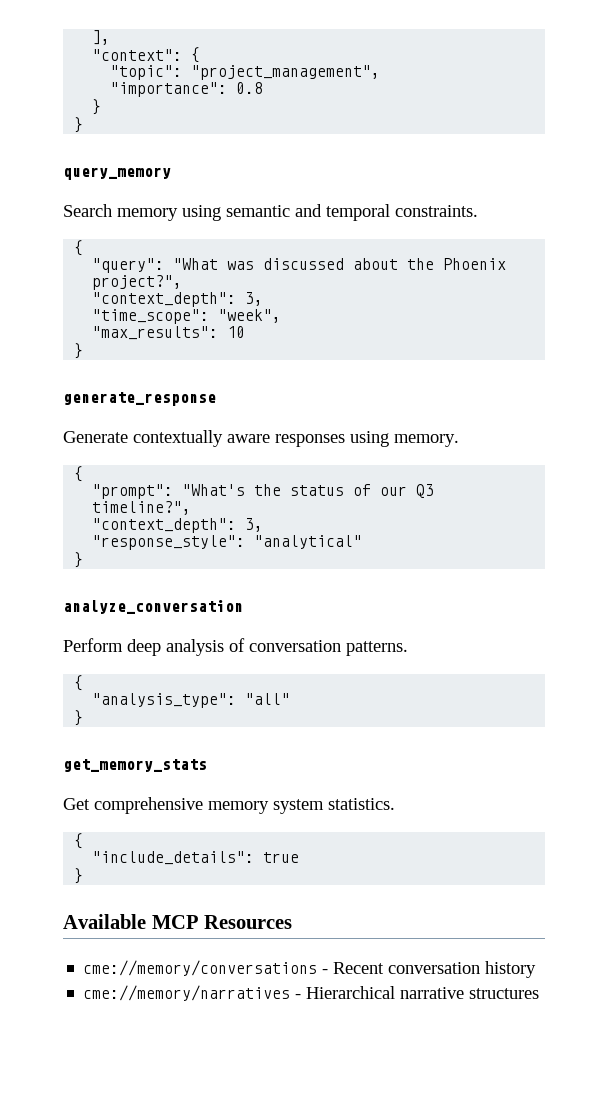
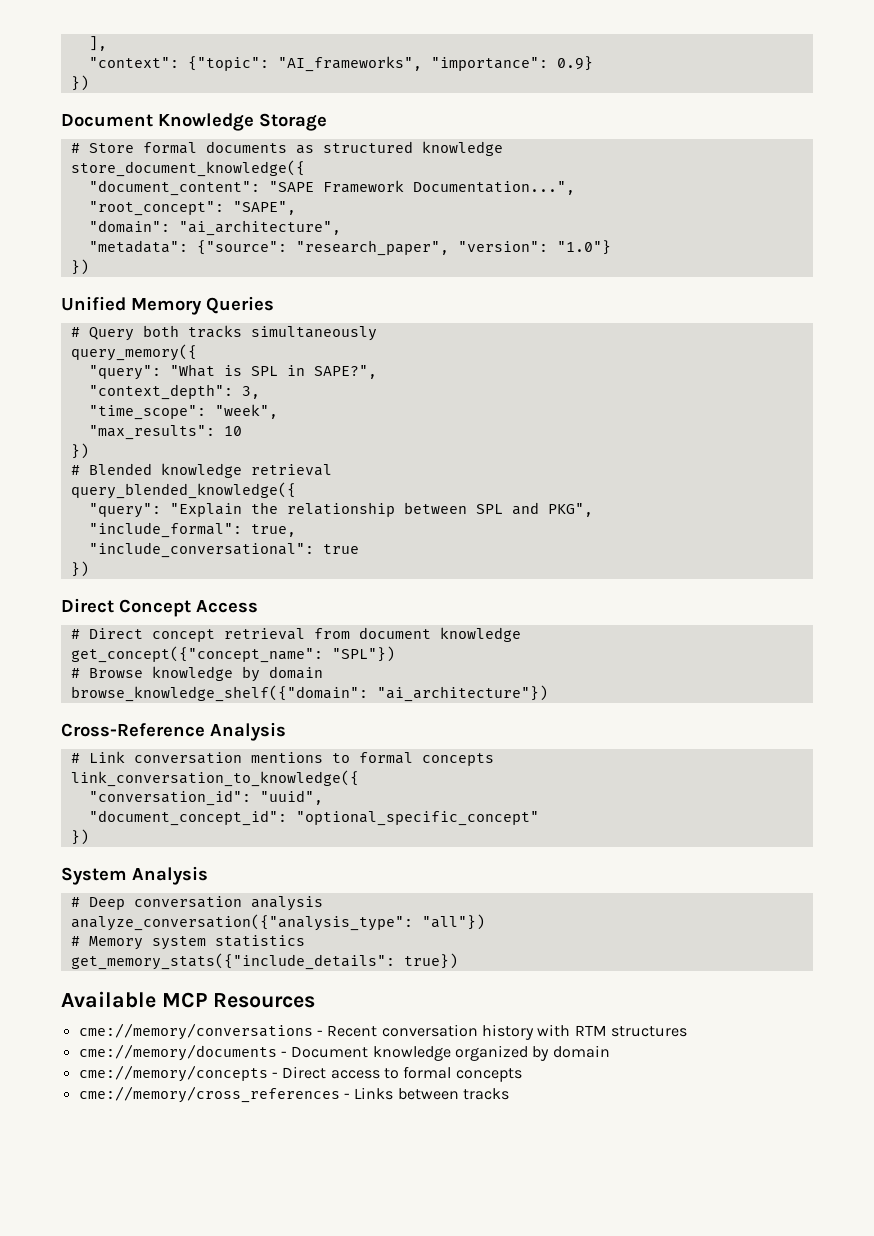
- "context": {
- "topic": "project_management",
- "importance": 0.8
- }
- }
- query_memory
- Search memory using semantic and temporal constraints.
- {
- "query": "What was discussed about the Phoenix project?",
+ "context": {"topic": "AI_frameworks", "importance": 0.9}
+ })
+ Document Knowledge Storage
+ # Store formal documents as structured knowledge
+ store_document_knowledge({
+ "document_content": "SAPE Framework Documentation...",
+ "root_concept": "SAPE",
+ "domain": "ai_architecture",
+ "metadata": {"source": "research_paper", "version": "1.0"}
+ })
+ Unified Memory Queries
+ # Query both tracks simultaneously
+ query_memory({
+ "query": "What is SPL in SAPE?",
  "max_results": 10
- }
- generate_response
- Generate contextually aware responses using memory.
- {
- "prompt": "What's the status of our Q3 timeline?",
- "context_depth": 3,
- "response_style": "analytical"
- }
- analyze_conversation
- Perform deep analysis of conversation patterns.
- {
- "analysis_type": "all"
- }
- get_memory_stats
- Get comprehensive memory system statistics.
- {
- "include_details": true
- }
+ })
+ # Blended knowledge retrieval
+ query_blended_knowledge({
+ "query": "Explain the relationship between SPL and PKG",
+ "include_formal": true,
+ "include_conversational": true
+ })
+ Direct Concept Access
+ # Direct concept retrieval from document knowledge
+ get_concept({"concept_name": "SPL"})
+ # Browse knowledge by domain
+ browse_knowledge_shelf({"domain": "ai_architecture"})
+ Cross-Reference Analysis
+ # Link conversation mentions to formal concepts
+ link_conversation_to_knowledge({
+ "conversation_id": "uuid",
+ "document_concept_id": "optional_specific_concept"
+ })
+ System Analysis
+ # Deep conversation analysis
+ analyze_conversation({"analysis_type": "all"})
+ # Memory system statistics
+ get_memory_stats({"include_details": true})
- cme://memory/conversations - Recent conversation history
- cme://memory/narratives - Hierarchical narrative structures
+ cme://memory/conversations - Recent conversation history with RTM structures
+ cme://memory/documents - Document knowledge organized by domain
+ cme://memory/concepts - Direct access to formal concepts
+ cme://memory/cross_references - Links between tracks

